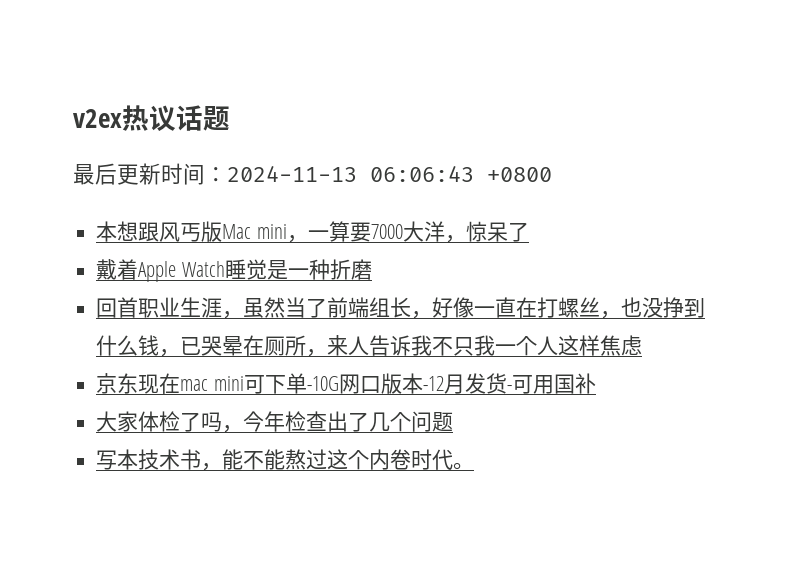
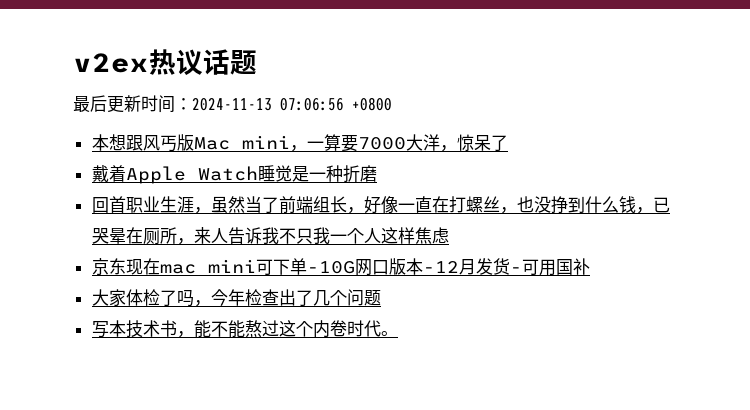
- 最后更新时间：2024-11-13 06:06:43 +0800
+ 最后更新时间：2024-11-13 07:06:56 +0800

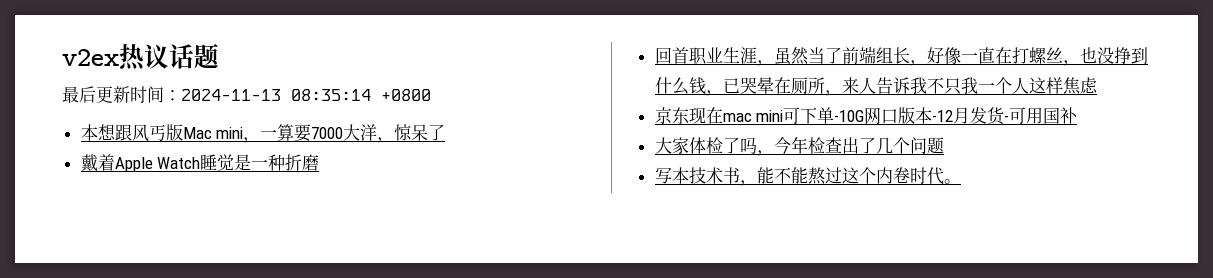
- 最后更新时间：2024-11-13 07:06:56 +0800
+ 最后更新时间：2024-11-13 08:35:14 +0800

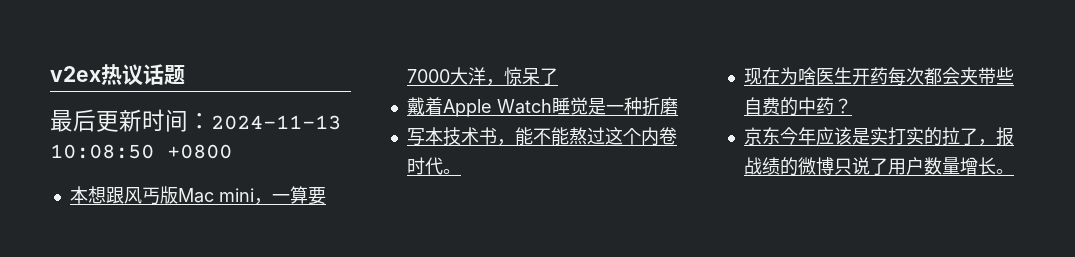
- 最后更新时间：2024-11-13 08:35:14 +0800
+ 最后更新时间：2024-11-13 10:08:50 +0800
- 回首职业生涯，虽然当了前端组长，好像一直在打螺丝，也没挣到什么钱，已哭晕在厕所，来人告诉我不只我一个人这样焦虑
- 京东现在mac mini可下单-10G网口版本-12月发货-可用国补
- 大家体检了吗，今年检查出了几个问题
+ 现在为啥医生开药每次都会夹带些自费的中药？
+ 京东今年应该是实打实的拉了，报战绩的微博只说了用户数量增长。

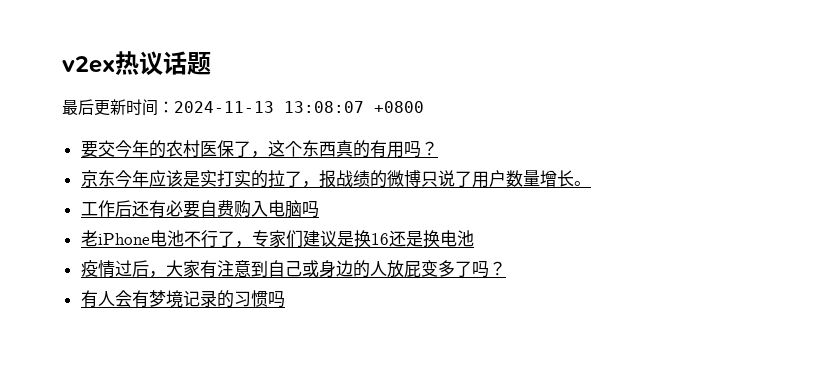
- 最后更新时间：2024-11-13 10:08:50 +0800
+ 最后更新时间：2024-11-13 13:08:07 +0800
- 本想跟风丐版Mac mini，一算要7000大洋，惊呆了
- 戴着Apple Watch睡觉是一种折磨
- 写本技术书，能不能熬过这个内卷时代。
- 现在为啥医生开药每次都会夹带些自费的中药？
+ 要交今年的农村医保了，这个东西真的有用吗？
+ 工作后还有必要自费购入电脑吗
+ 老iPhone电池不行了，专家们建议是换16还是换电池
+ 疫情过后，大家有注意到自己或身边的人放屁变多了吗？
+ 有人会有梦境记录的习惯吗

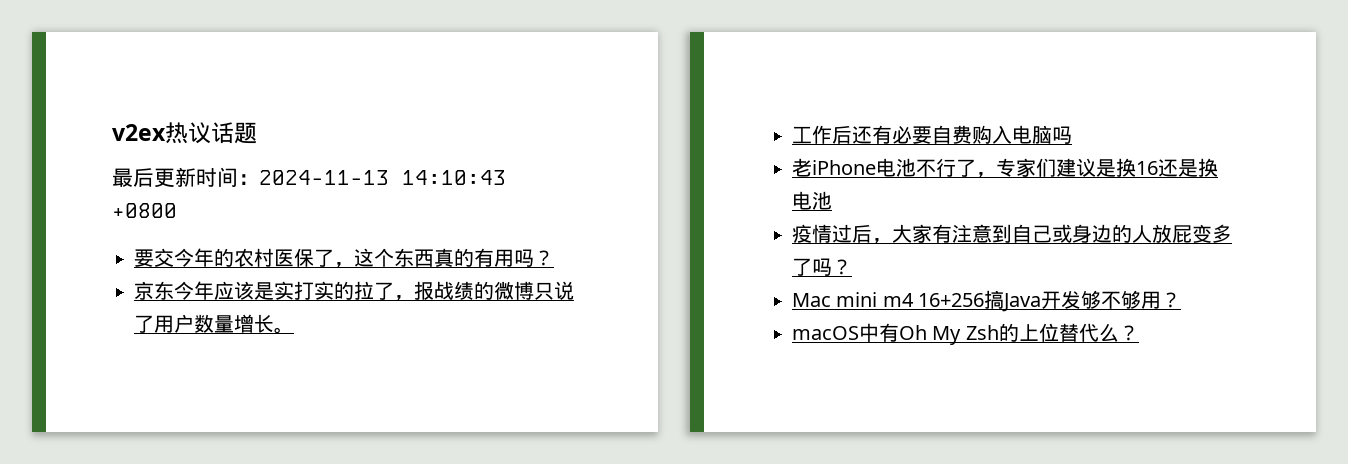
- 最后更新时间：2024-11-13 13:08:07 +0800
+ 最后更新时间：2024-11-13 14:10:43 +0800
- 有人会有梦境记录的习惯吗
+ Mac mini m4 16+256搞Java开发够不够用？
+ macOS中有Oh My Zsh的上位替代么？

